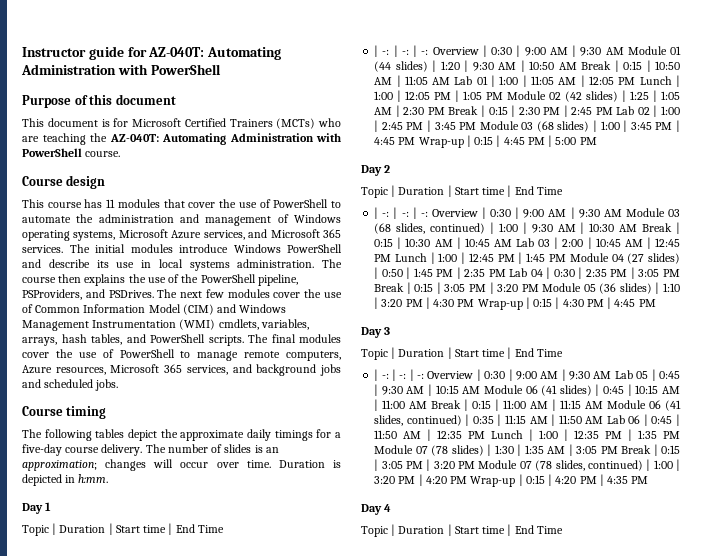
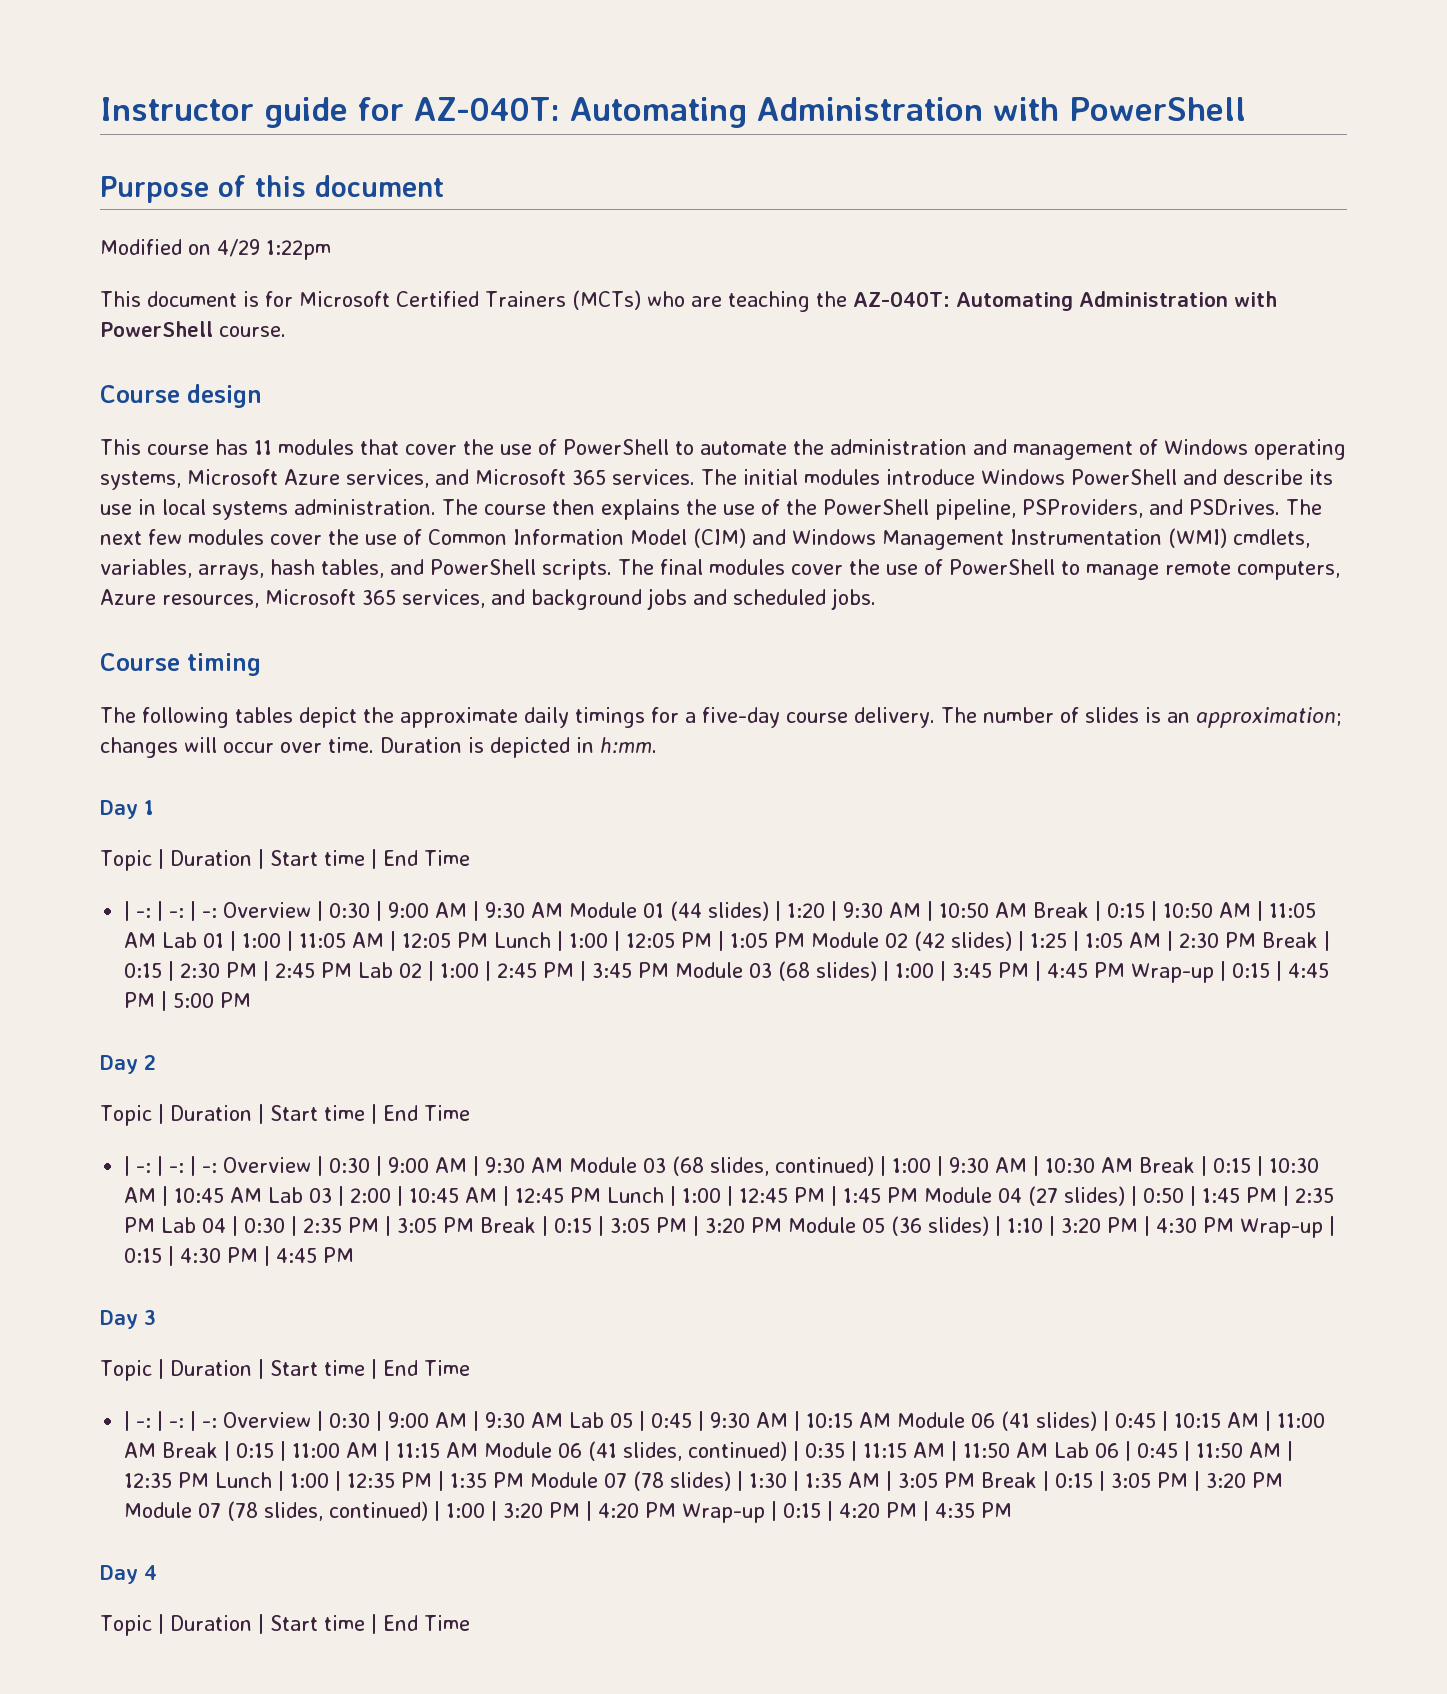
+ Modified on 4/29 1:22pm

